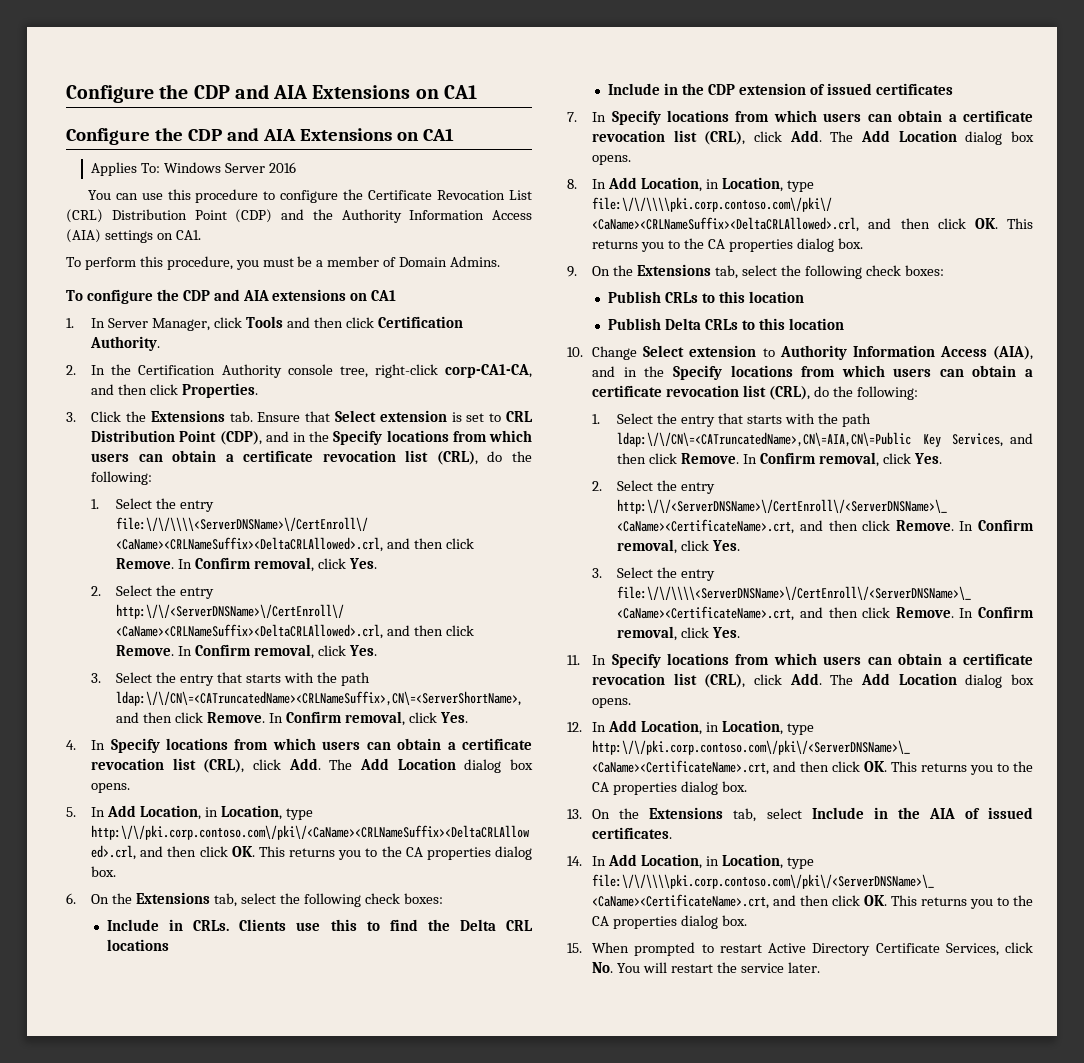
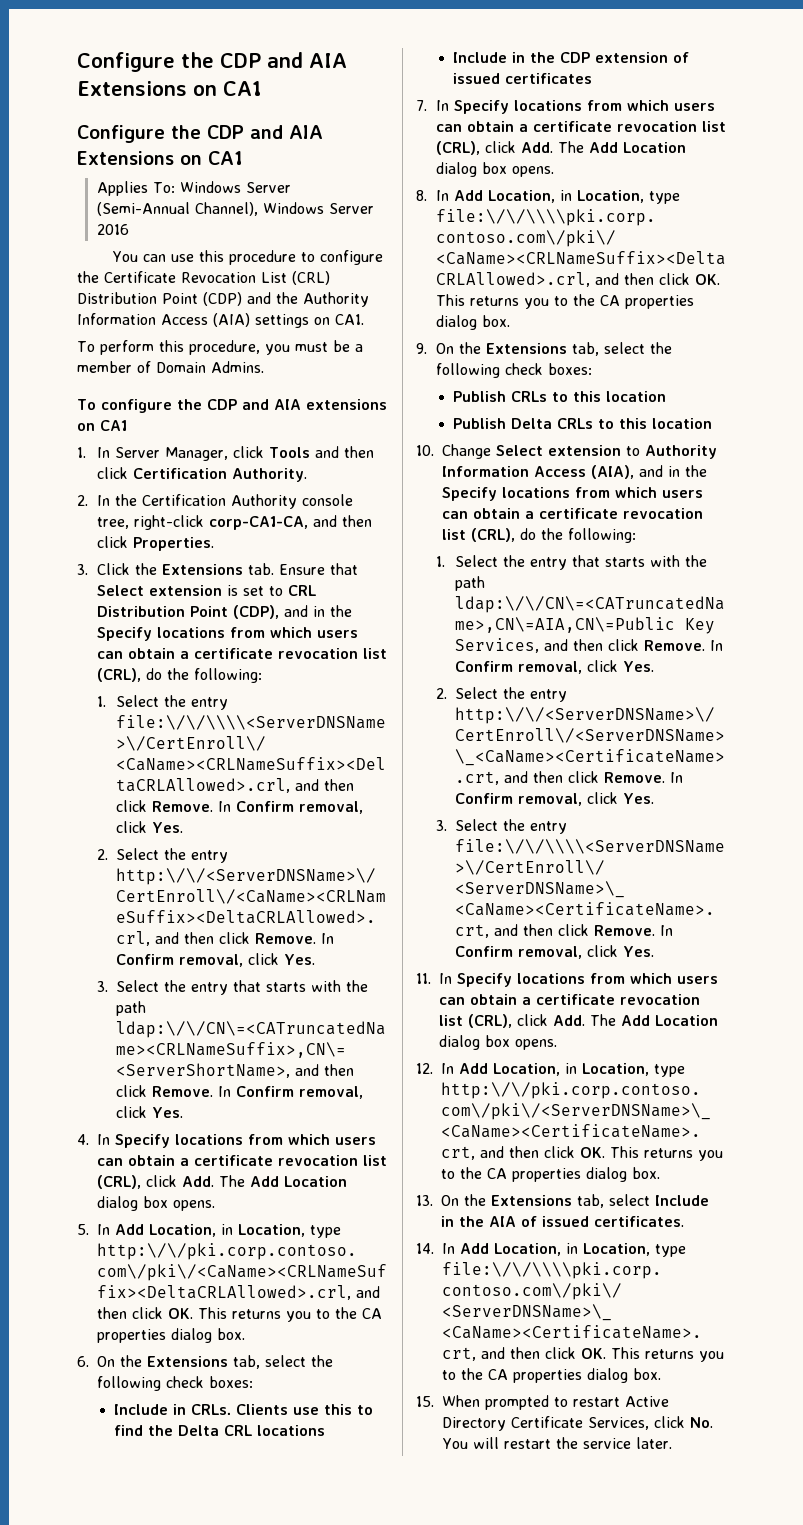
- Applies To: Windows Server 2016
+ Applies To: Windows Server (Semi-Annual Channel), Windows Server 2016

